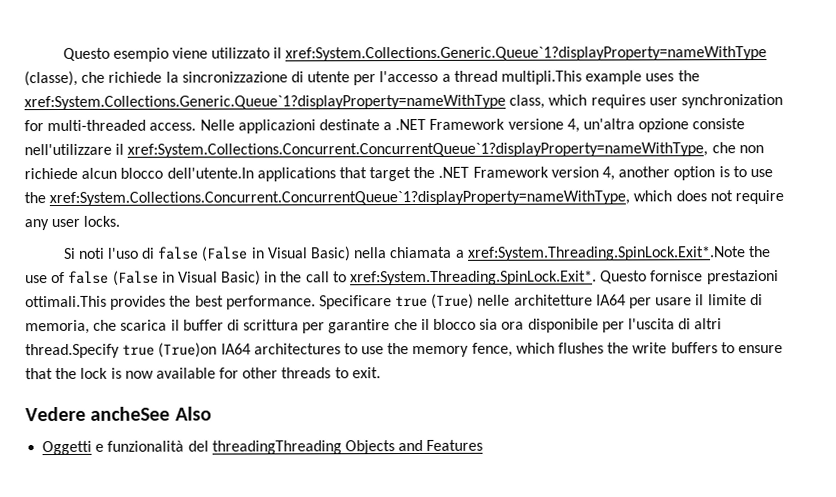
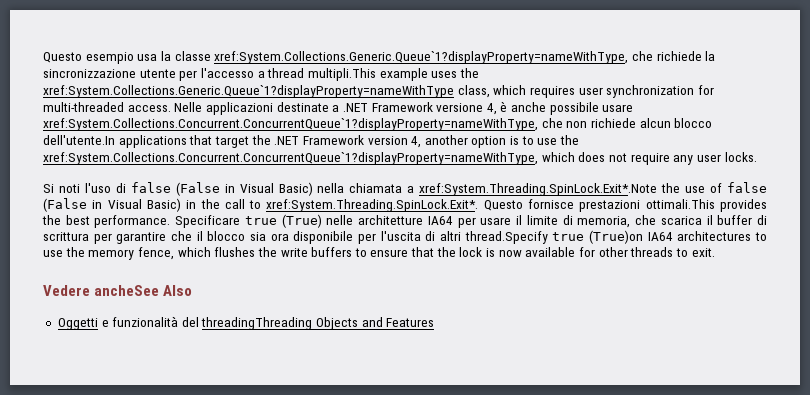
- Questo esempio viene utilizzato il xref:System.Collections.Generic.Queue`1?displayProperty=nameWithType (classe), che richiede la sincronizzazione di utente per l'accesso a thread multipli.This example uses the xref:System.Collections.Generic.Queue`1?displayProperty=nameWithType class, which requires user synchronization for multi-threaded access.
+ Questo esempio usa la classe xref:System.Collections.Generic.Queue`1?displayProperty=nameWithType, che richiede la sincronizzazione utente per l'accesso a thread multipli.This example uses the xref:System.Collections.Generic.Queue`1?displayProperty=nameWithType class, which requires user synchronization for multi-threaded access.
- Nelle applicazioni destinate a .NET Framework versione 4, un'altra opzione consiste nell'utilizzare il xref:System.Collections.Concurrent.ConcurrentQueue`1?displayProperty=nameWithType, che non richiede alcun blocco dell'utente.In applications that target the .NET Framework version 4, another option is to use the xref:System.Collections.Concurrent.ConcurrentQueue`1?displayProperty=nameWithType, which does not require any user locks.
+ Nelle applicazioni destinate a .NET Framework versione 4, è anche possibile usare xref:System.Collections.Concurrent.ConcurrentQueue`1?displayProperty=nameWithType, che non richiede alcun blocco dell'utente.In applications that target the .NET Framework version 4, another option is to use the xref:System.Collections.Concurrent.ConcurrentQueue`1?displayProperty=nameWithType, which does not require any user locks.

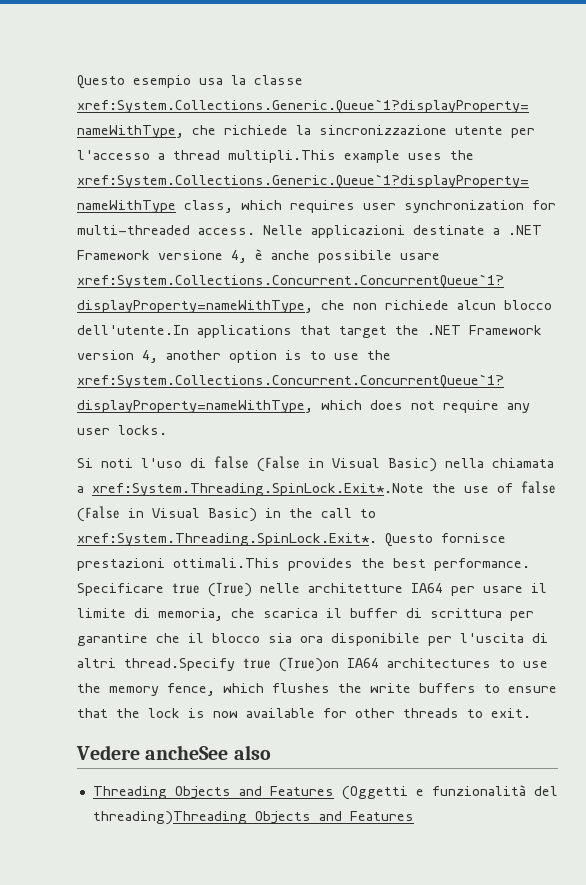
- Vedere ancheSee Also
- Oggetti e funzionalità del threadingThreading Objects and Features
+ Vedere ancheSee also
+ Threading Objects and Features (Oggetti e funzionalità del threading)Threading Objects and Features

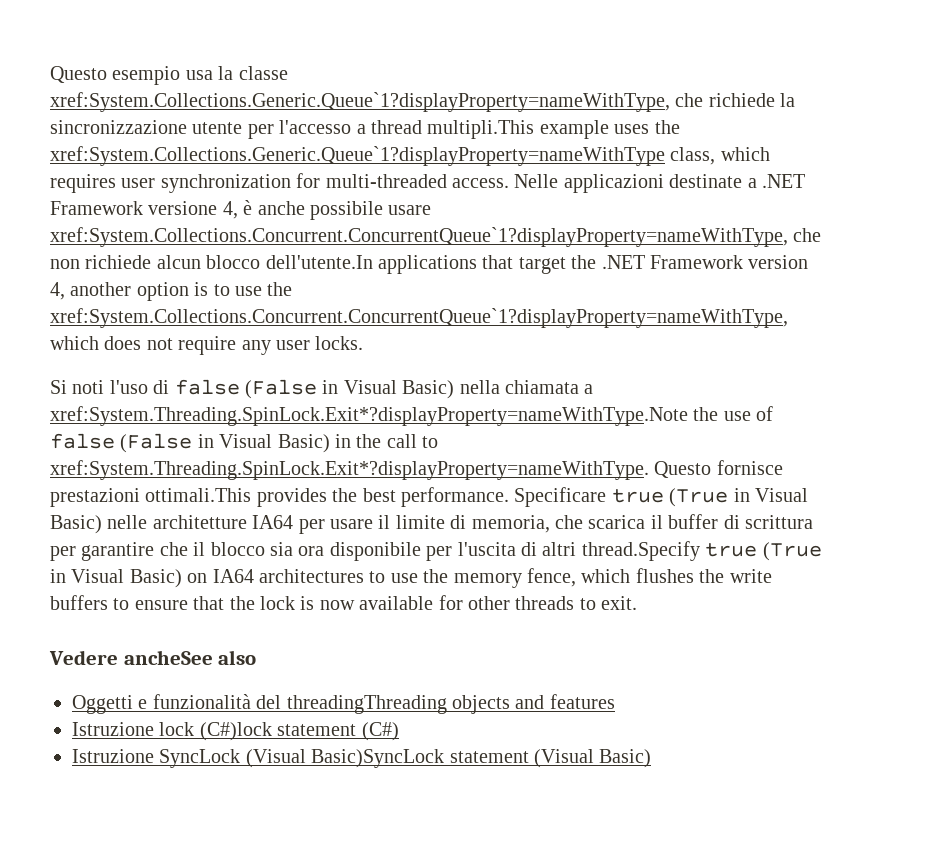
- Si noti l'uso di false (False in Visual Basic) nella chiamata a xref:System.Threading.SpinLock.Exit*.Note the use of false (False in Visual Basic) in the call to xref:System.Threading.SpinLock.Exit*. Questo fornisce prestazioni ottimali.This provides the best performance.
+ Si noti l'uso di false (False in Visual Basic) nella chiamata a xref:System.Threading.SpinLock.Exit*?displayProperty=nameWithType.Note the use of false (False in Visual Basic) in the call to xref:System.Threading.SpinLock.Exit*?displayProperty=nameWithType. Questo fornisce prestazioni ottimali.This provides the best performance.
- Specificare true (True) nelle architetture IA64 per usare il limite di memoria, che scarica il buffer di scrittura per garantire che il blocco sia ora disponibile per l'uscita di altri thread.Specify true (True)on IA64 architectures to use the memory fence, which flushes the write buffers to ensure that the lock is now available for other threads to exit.
+ Specificare true (True in Visual Basic) nelle architetture IA64 per usare il limite di memoria, che scarica il buffer di scrittura per garantire che il blocco sia ora disponibile per l'uscita di altri thread.Specify true (True in Visual Basic) on IA64 architectures to use the memory fence, which flushes the write buffers to ensure that the lock is now available for other threads to exit.
- Threading Objects and Features (Oggetti e funzionalità del threading)Threading Objects and Features
+ Oggetti e funzionalità del threadingThreading objects and features
+ Istruzione lock (C#)lock statement (C#)
+ Istruzione SyncLock (Visual Basic)SyncLock statement (Visual Basic)

